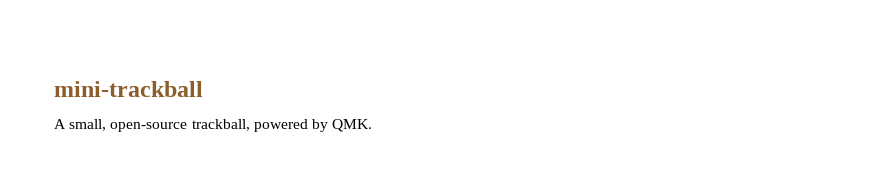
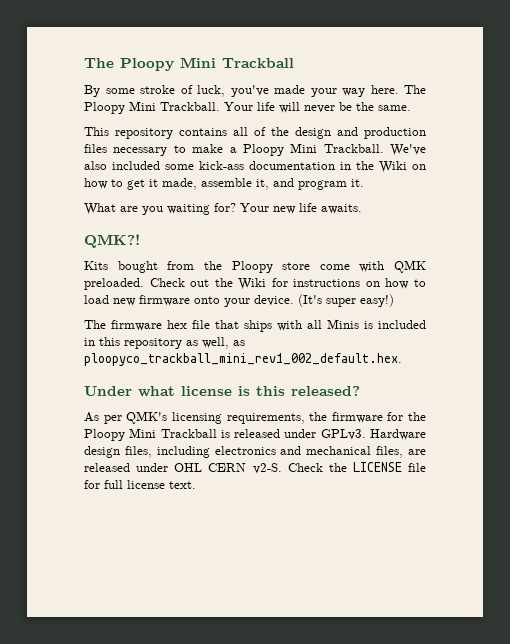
- mini-trackball
- A small, open-source trackball, powered by QMK.
+ The Ploopy Mini Trackball
+ By some stroke of luck, you've made your way here. The Ploopy Mini Trackball. Your life will never be the same.
+ This repository contains all of the design and production files necessary to make a Ploopy Mini Trackball. We've also included some kick-ass documentation in the Wiki on how to get it made, assemble it, and program it.
+ What are you waiting for? Your new life awaits.
+ QMK?!
+ Kits bought from the Ploopy store come with QMK preloaded. Check out the Wiki for instructions on how to load new firmware onto your device. (It's super easy!)
+ The firmware hex file that ships with all Minis is included in this repository as well, as ploopyco_trackball_mini_rev1_002_default.hex.
+ Under what license is this released?
+ As per QMK's licensing requirements, the firmware for the Ploopy Mini Trackball is released under GPLv3. Hardware design files, including electronics and mechanical files, are released under OHL CERN v2-S. Check the LICENSE file for full license text.

